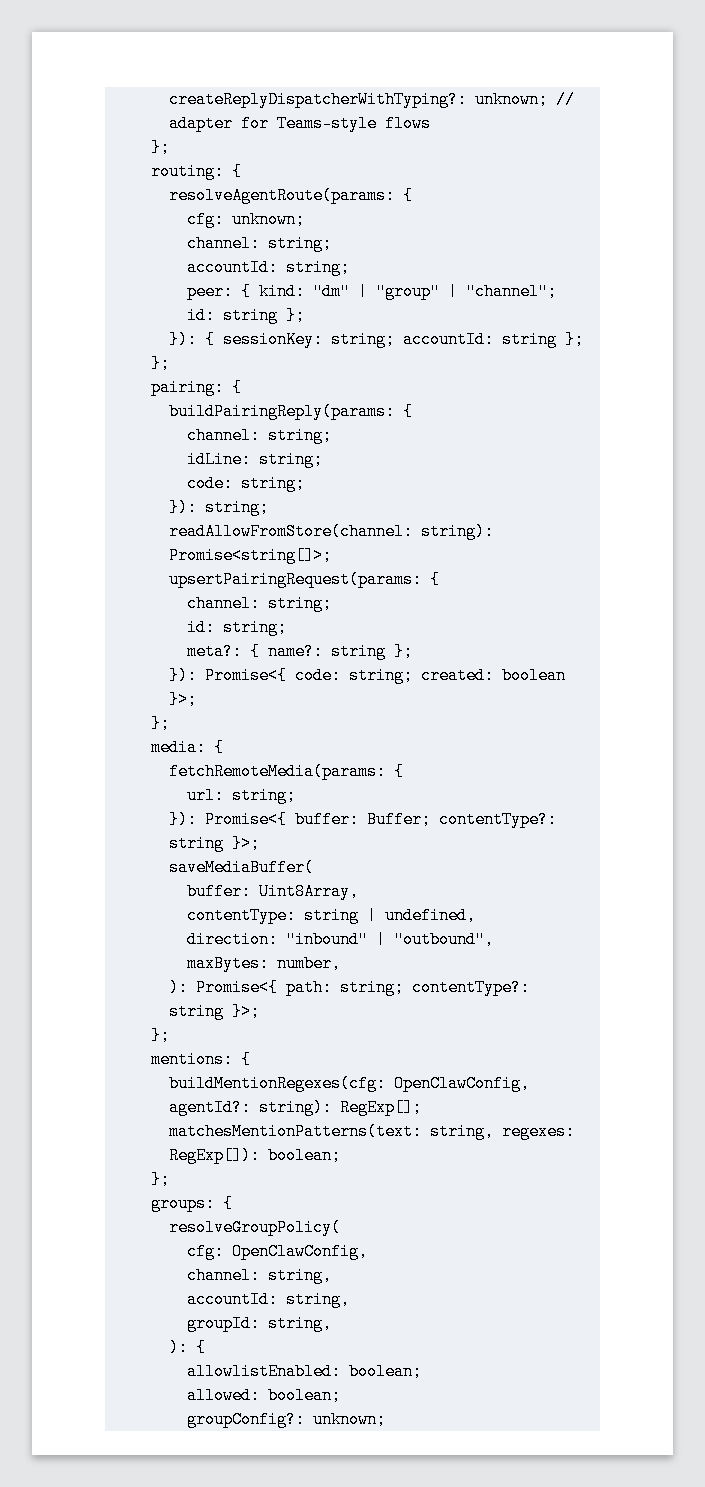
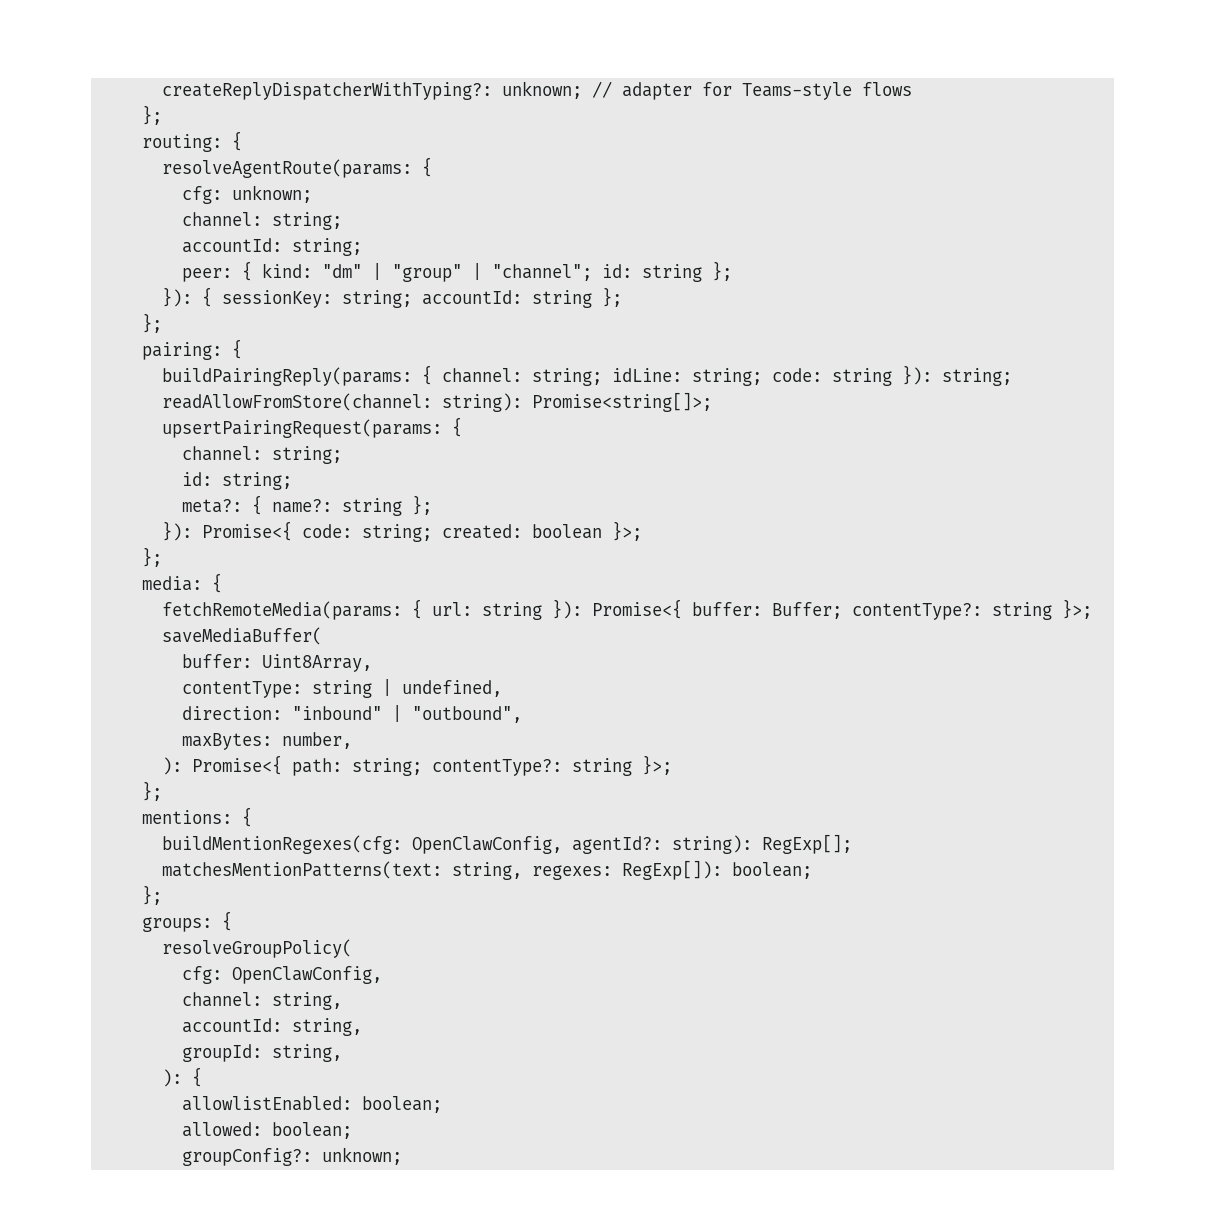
- buildPairingReply(params: {
- channel: string;
- idLine: string;
- code: string;
- }): string;
+ buildPairingReply(params: { channel: string; idLine: string; code: string }): string;
- fetchRemoteMedia(params: {
- url: string;
- }): Promise<{ buffer: Buffer; contentType?: string }>;
+ fetchRemoteMedia(params: { url: string }): Promise<{ buffer: Buffer; contentType?: string }>;

